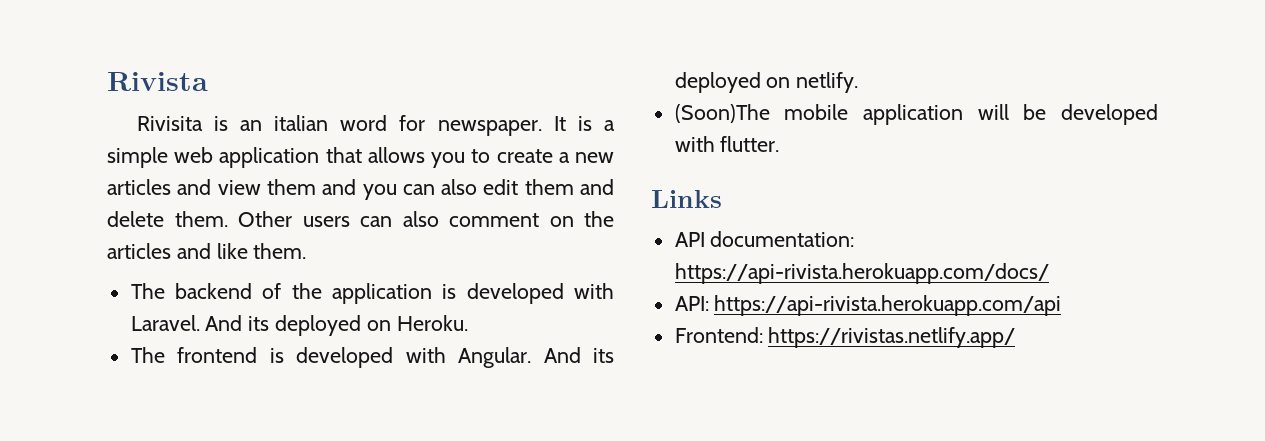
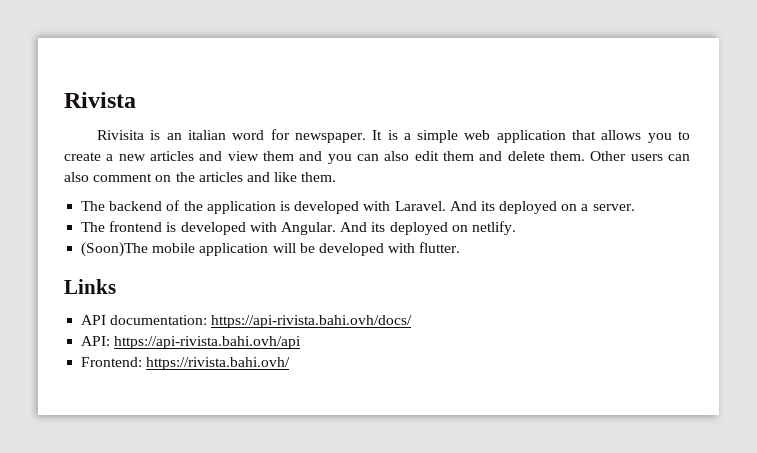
- And its deployed on Heroku.
+ And its deployed on a server.
- API documentation: https://api-rivista.herokuapp.com/docs/
+ API documentation: https://api-rivista.bahi.ovh/docs/
- API: https://api-rivista.herokuapp.com/api
+ API: https://api-rivista.bahi.ovh/api
- Frontend: https://rivistas.netlify.app/
+ Frontend: https://rivista.bahi.ovh/

